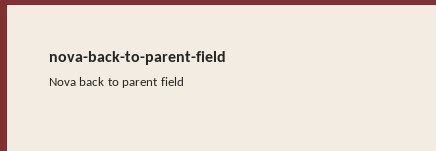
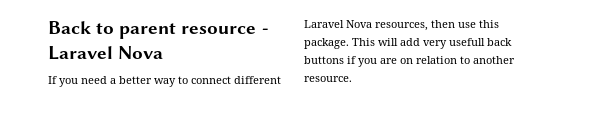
- nova-back-to-parent-field
- Nova back to parent field
+ Back to parent resource - Laravel Nova
+ If you need a better way to connect different Laravel Nova resources, then use this package. This will add very usefull back buttons if you are on relation to another resource.

